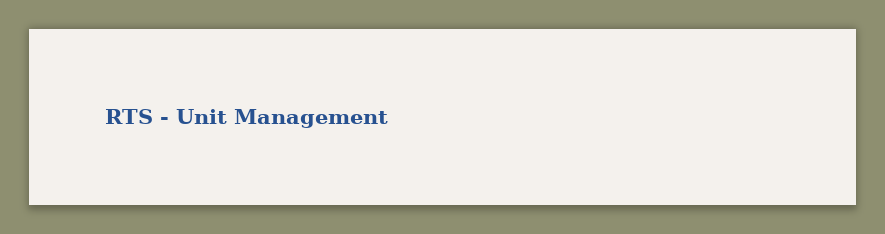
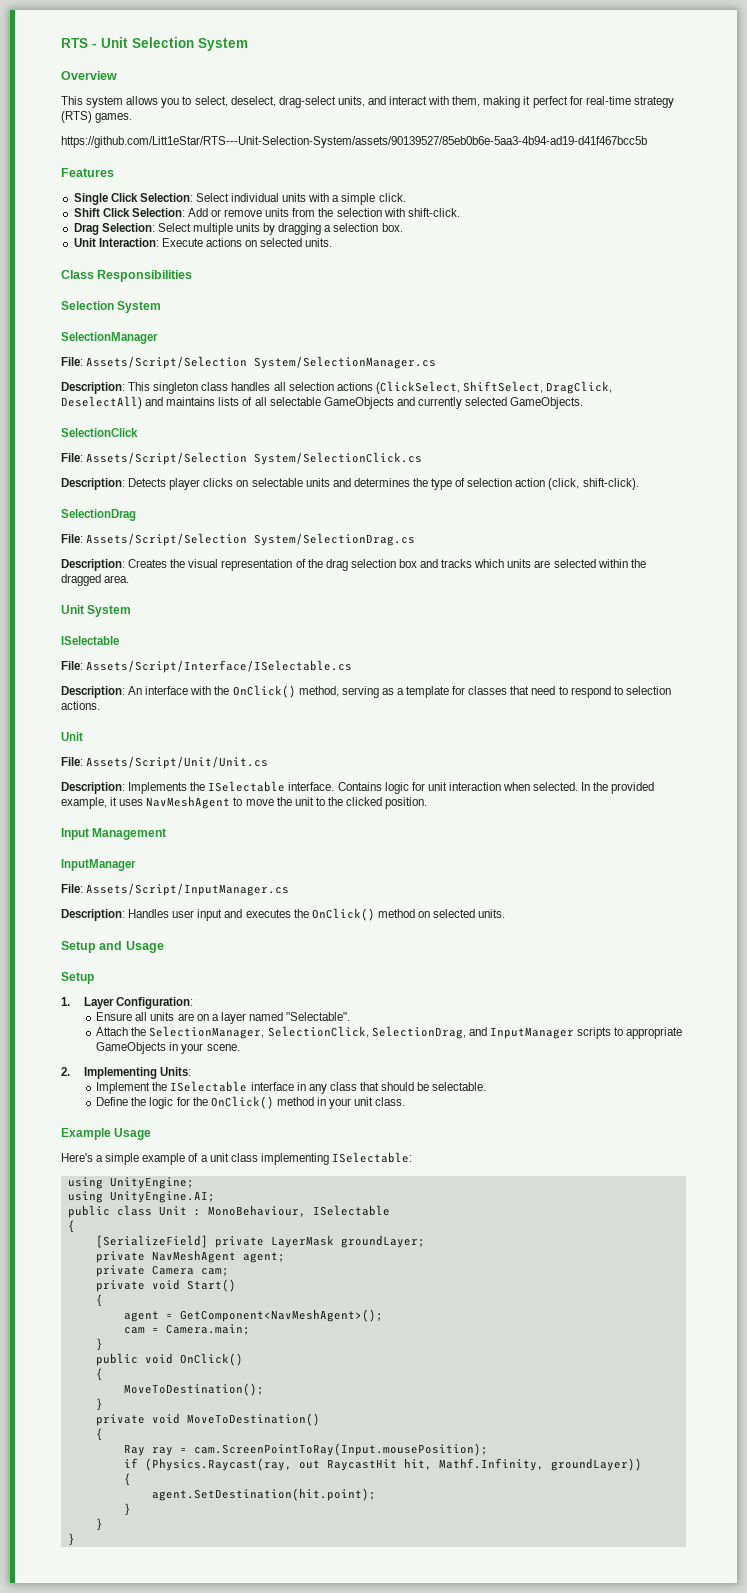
- RTS - Unit Management
+ RTS - Unit Selection System
+ Overview
+ This system allows you to select, deselect, drag-select units, and interact with them, making it perfect for real-time strategy (RTS) games.
+ https://github.com/Litt1eStar/RTS---Unit-Selection-System/assets/90139527/85eb0b6e-5aa3-4b94-ad19-d41f467bcc5b
+ Features
+ Single Click Selection: Select individual units with a simple click.
+ Shift Click Selection: Add or remove units from the selection with shift-click.
+ Drag Selection: Select multiple units by dragging a selection box.
+ Unit Interaction: Execute actions on selected units.
+ Class Responsibilities
+ Selection System
+ SelectionManager
+ File: Assets/Script/Selection System/SelectionManager.cs
+ Description: This singleton class handles all selection actions (ClickSelect, ShiftSelect, DragClick, DeselectAll) and maintains lists of all selectable GameObjects and currently selected GameObjects.
+ SelectionClick
+ File: Assets/Script/Selection System/SelectionClick.cs
+ Description: Detects player clicks on selectable units and determines the type of selection action (click, shift-click).
+ SelectionDrag
+ File: Assets/Script/Selection System/SelectionDrag.cs
+ Description: Creates the visual representation of the drag selection box and tracks which units are selected within the dragged area.
+ Unit System
+ ISelectable
+ File: Assets/Script/Interface/ISelectable.cs
+ Description: An interface with the OnClick() method, serving as a template for classes that need to respond to selection actions.
+ Unit
+ File: Assets/Script/Unit/Unit.cs
+ Description: Implements the ISelectable interface. Contains logic for unit interaction when selected. In the provided example, it uses NavMeshAgent to move the unit to the clicked position.
+ Input Management
+ InputManager
+ File: Assets/Script/InputManager.cs
+ Description: Handles user input and executes the OnClick() method on selected units.
+ Setup and Usage
+ Setup
+ 1. Layer Configuration:
+ Ensure all units are on a layer named "Selectable".
+ Attach the SelectionManager, SelectionClick, SelectionDrag, and InputManager scripts to appropriate GameObjects in your scene.
+ 2. Implementing Units:
+ Implement the ISelectable interface in any class that should be selectable.
+ Define the logic for the OnClick() method in your unit class.
+ Example Usage
+ Here's a simple example of a unit class implementing ISelectable:
+ using UnityEngine;
+ using UnityEngine.AI;
+ public class Unit : MonoBehaviour, ISelectable
+ {
+ [SerializeField] private LayerMask groundLayer;
+ private NavMeshAgent agent;
+ private Camera cam;
+ private void Start()
+ {
+ agent = GetComponent<NavMeshAgent>();
+ cam = Camera.main;
+ }
+ public void OnClick()
+ {
+ MoveToDestination();
+ }
+ private void MoveToDestination()
+ {
+ Ray ray = cam.ScreenPointToRay(Input.mousePosition);
+ if (Physics.Raycast(ray, out RaycastHit hit, Mathf.Infinity, groundLayer))
+ {
+ agent.SetDestination(hit.point);
+ }
+ }
+ }

